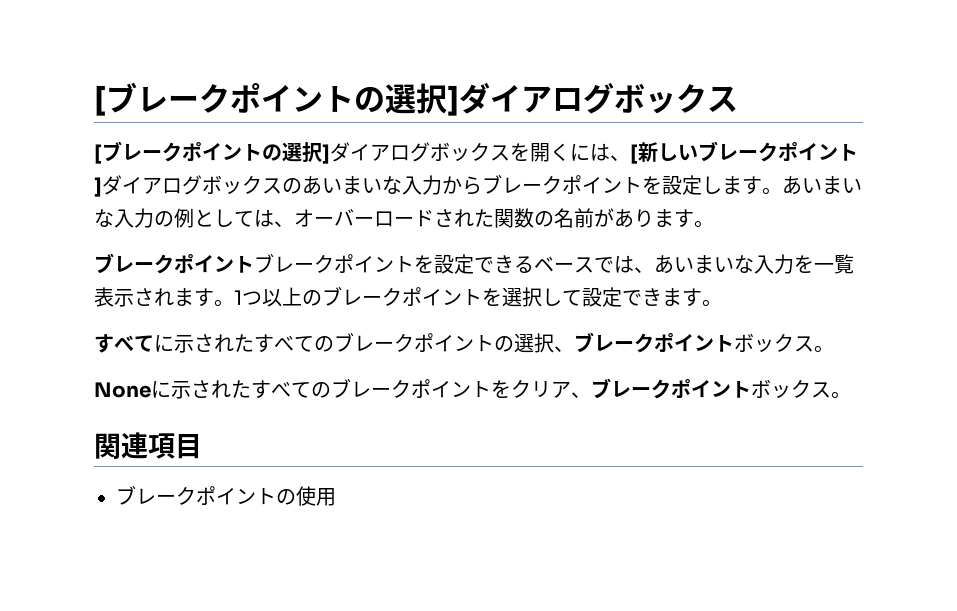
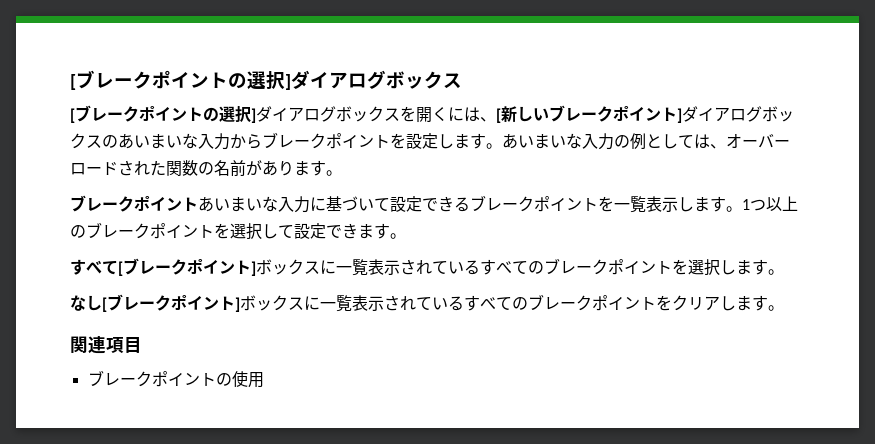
- ブレークポイントブレークポイントを設定できるベースでは、あいまいな入力を一覧表示されます。
+ ブレークポイントあいまいな入力に基づいて設定できるブレークポイントを一覧表示します。
- すべてに示されたすべてのブレークポイントの選択、ブレークポイントボックス。
- Noneに示されたすべてのブレークポイントをクリア、ブレークポイントボックス。
+ すべて[ブレークポイント]ボックスに一覧表示されているすべてのブレークポイントを選択します。
+ なし[ブレークポイント]ボックスに一覧表示されているすべてのブレークポイントをクリアします。

